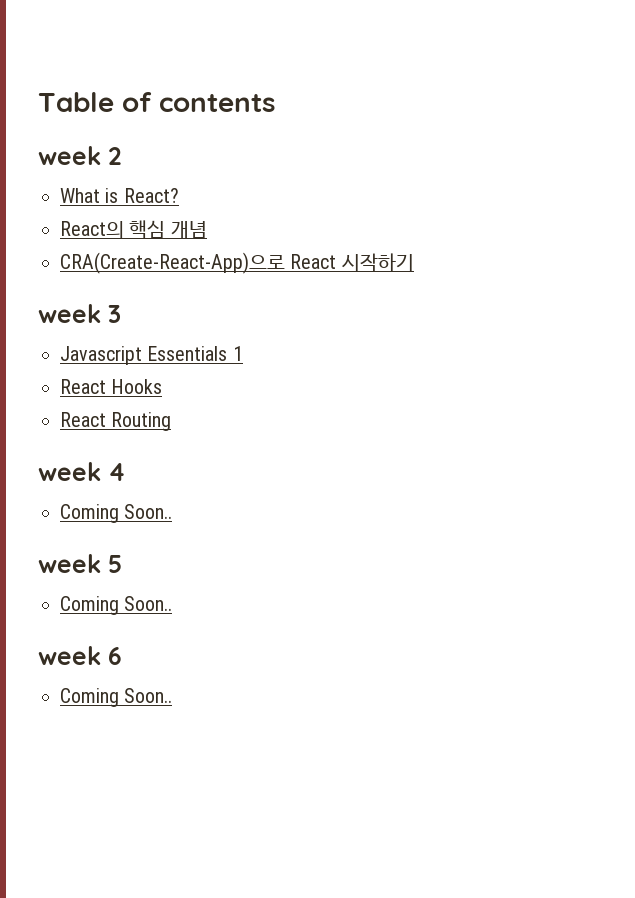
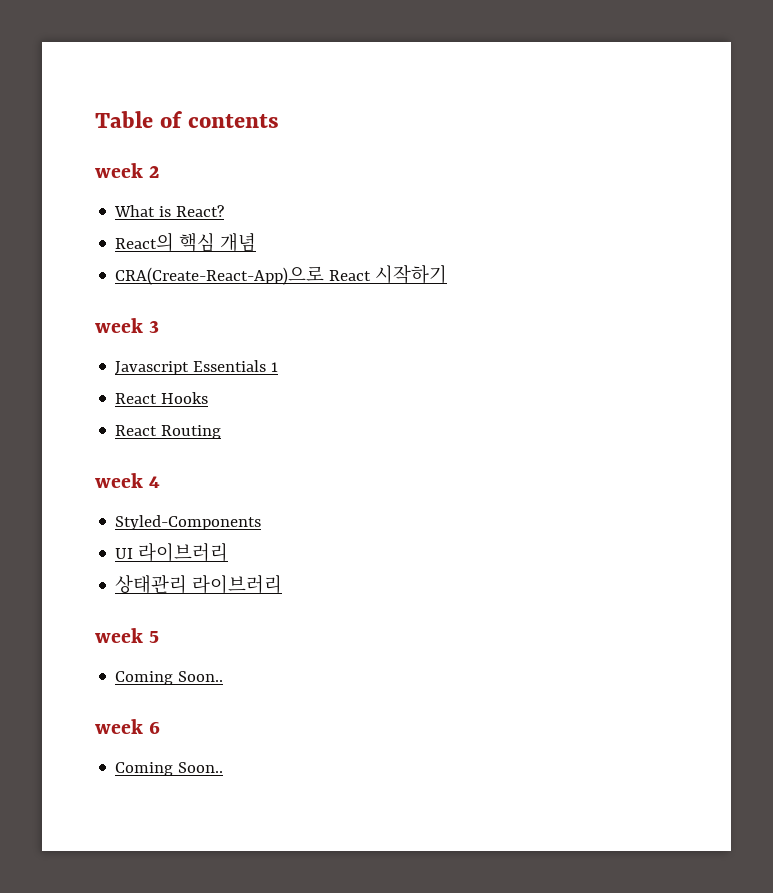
  week 4
- Coming Soon..
+ Styled-Components
+ UI 라이브러리
+ 상태관리 라이브러리

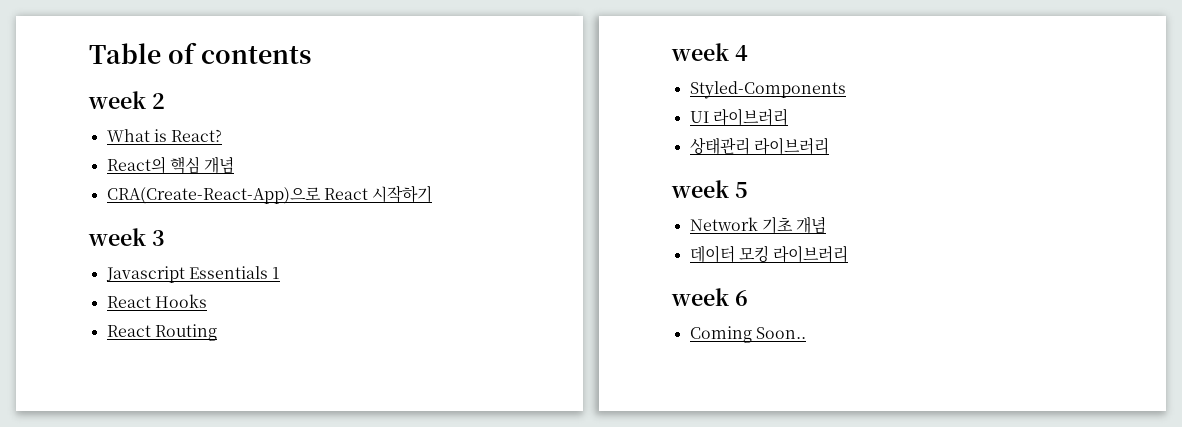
  week 5
- Coming Soon..
+ Network 기초 개념
+ 데이터 모킹 라이브러리

